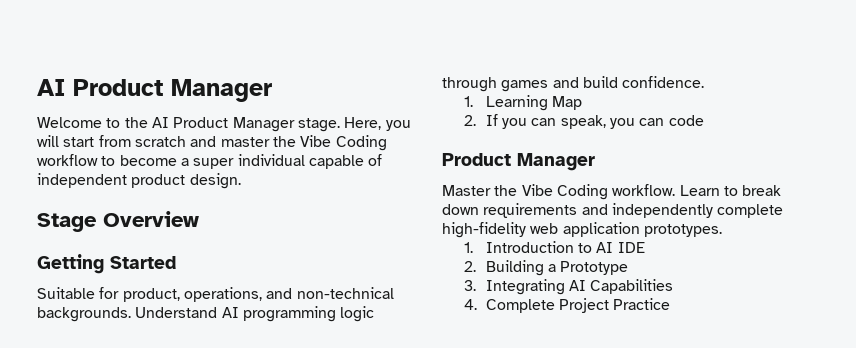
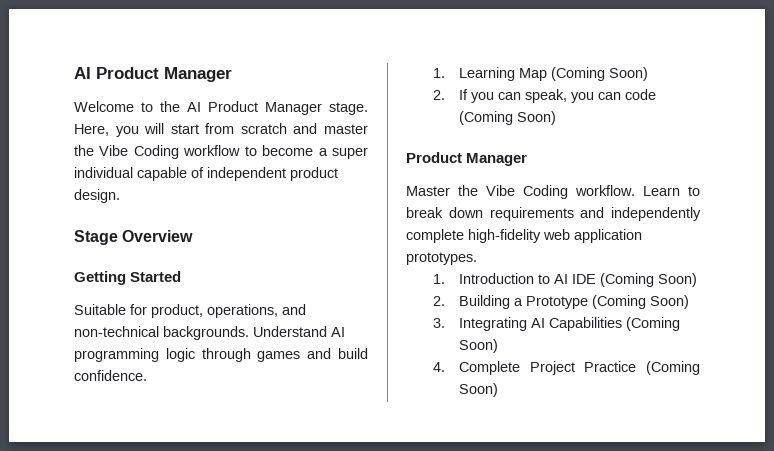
- 1. Learning Map
+ 1. Learning Map (Coming Soon)
- 2. If you can speak, you can code
+ 2. If you can speak, you can code (Coming Soon)
- 1. Introduction to AI IDE
+ 1. Introduction to AI IDE (Coming Soon)
- 2. Building a Prototype
+ 2. Building a Prototype (Coming Soon)
- 3. Integrating AI Capabilities
+ 3. Integrating AI Capabilities (Coming Soon)
- 4. Complete Project Practice
+ 4. Complete Project Practice (Coming Soon)

